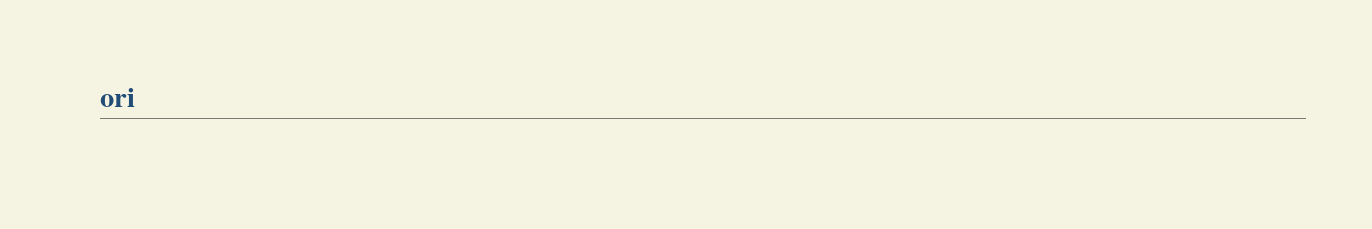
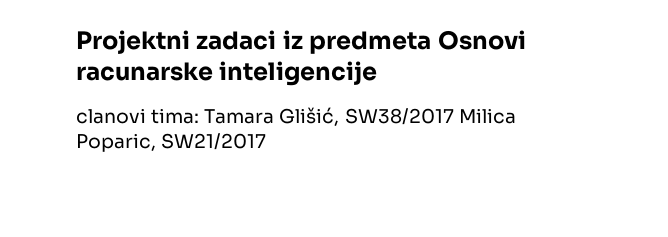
- ori
+ Projektni zadaci iz predmeta Osnovi racunarske inteligencije
+ clanovi tima: Tamara Glišić, SW38/2017 Milica Poparic, SW21/2017

